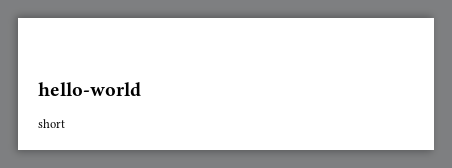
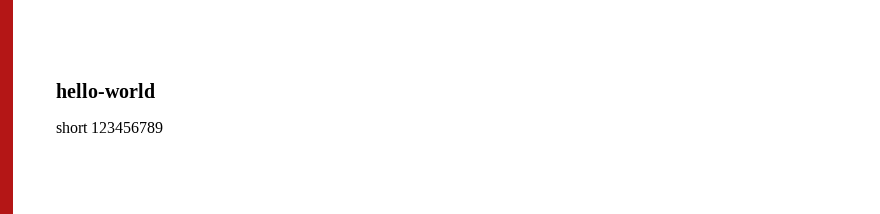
- short
+ short 123456789

